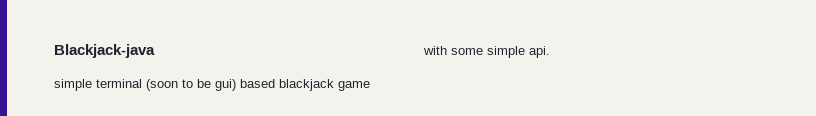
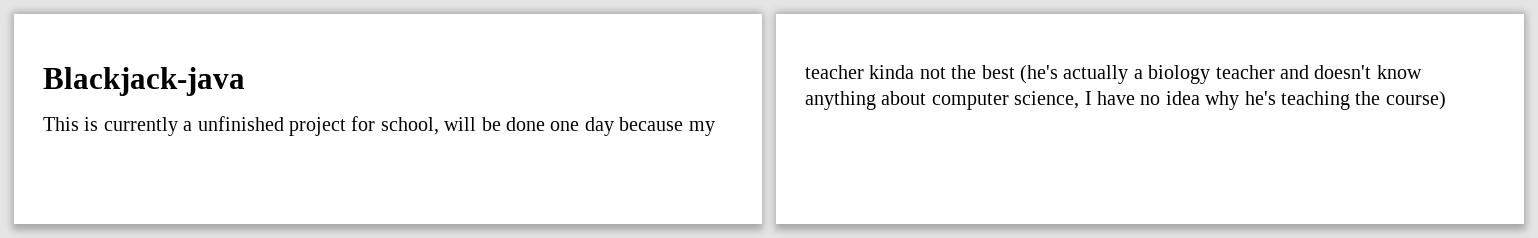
- simple terminal (soon to be gui) based blackjack game with some simple api.
+ This is currently a unfinished project for school, will be done one day because my teacher kinda not the best (he's actually a biology teacher and doesn't know anything about computer science, I have no idea why he's teaching the course)

